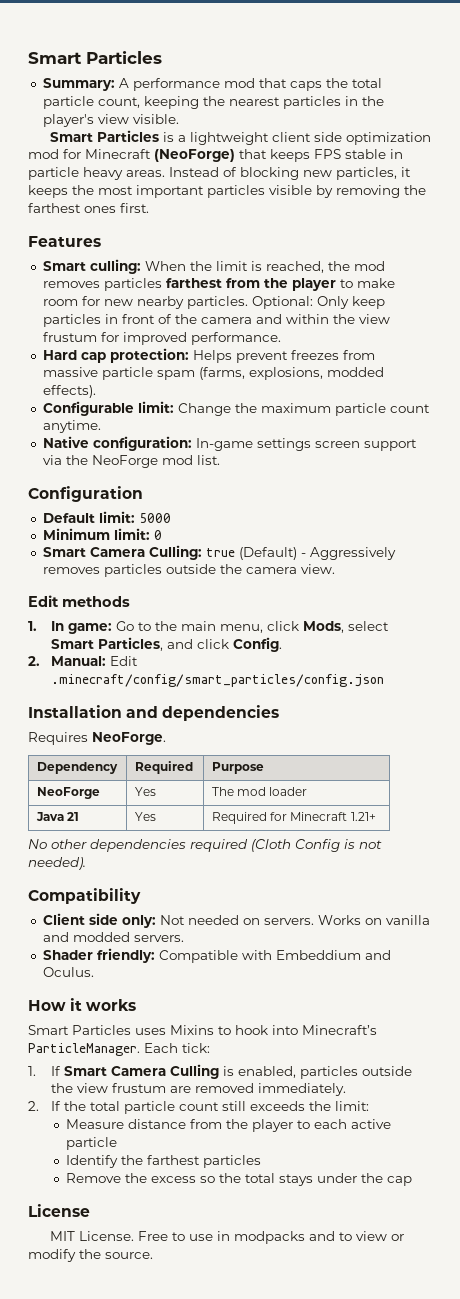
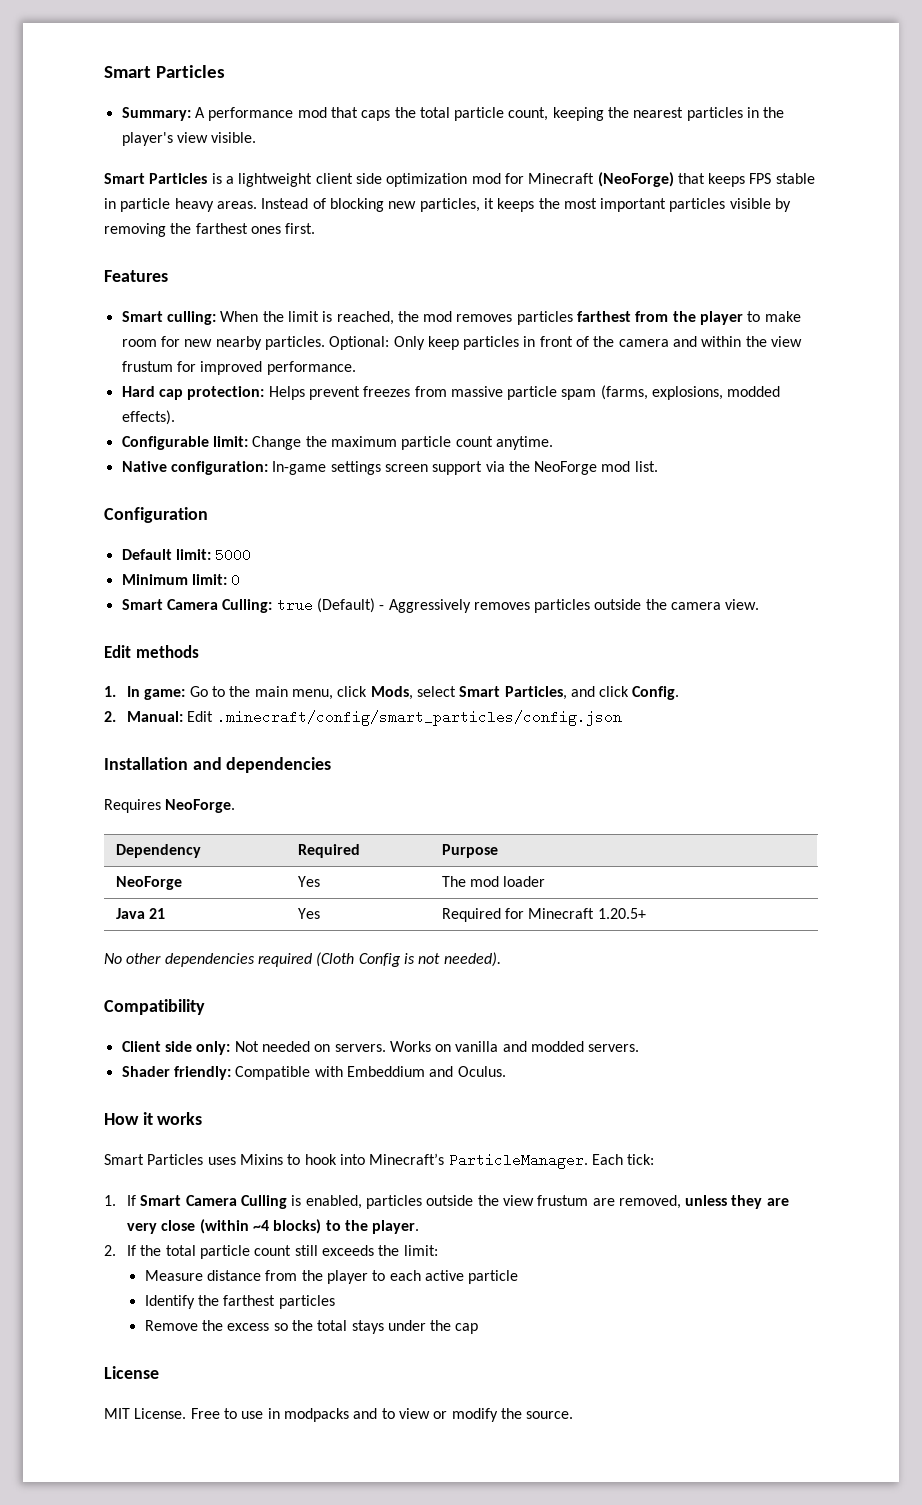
- Java 21 | Yes | Required for Minecraft 1.21+
+ Java 21 | Yes | Required for Minecraft 1.20.5+
- 1. If Smart Camera Culling is enabled, particles outside the view frustum are removed immediately.
+ 1. If Smart Camera Culling is enabled, particles outside the view frustum are removed, unless they are very close (within ~4 blocks) to the player.

